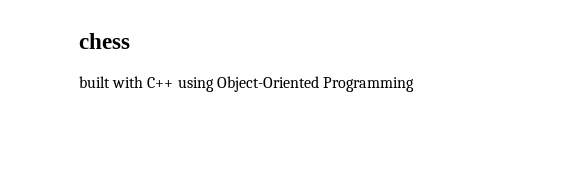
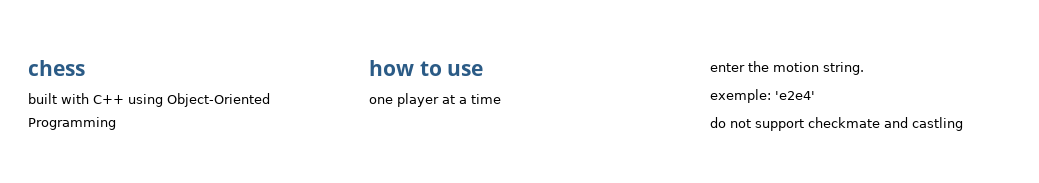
+ how to use
+ one player at a time
+ enter the motion string.
+ exemple: 'e2e4'
+ do not support checkmate and castling

